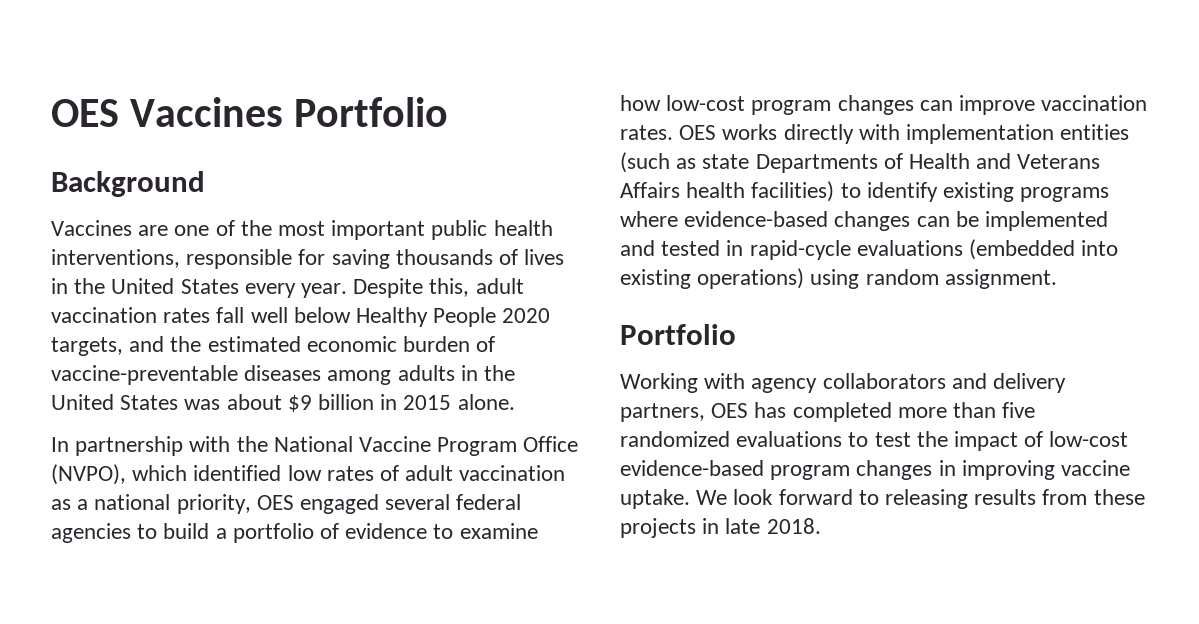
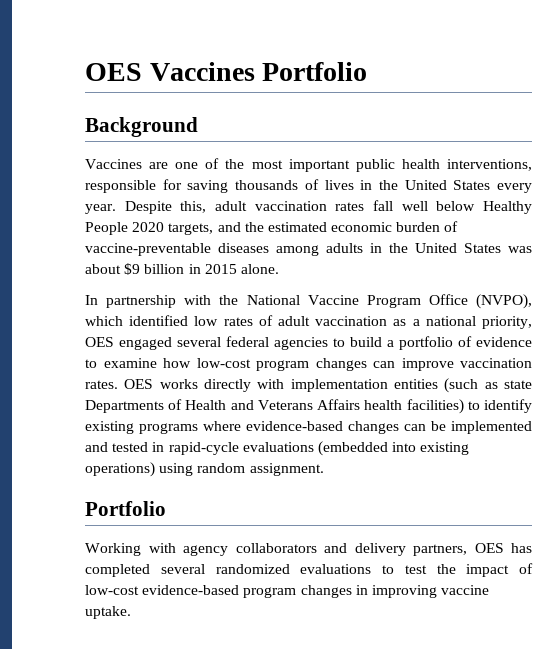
- Working with agency collaborators and delivery partners, OES has completed more than five randomized evaluations to test the impact of low-cost evidence-based program changes in improving vaccine uptake. We look forward to releasing results from these projects in late 2018.
+ Working with agency collaborators and delivery partners, OES has completed several randomized evaluations to test the impact of low-cost evidence-based program changes in improving vaccine uptake.

